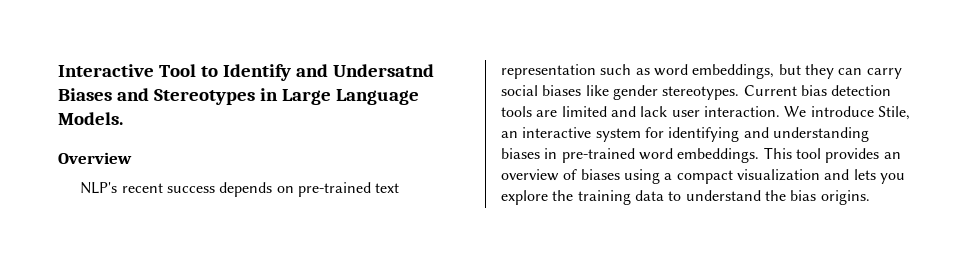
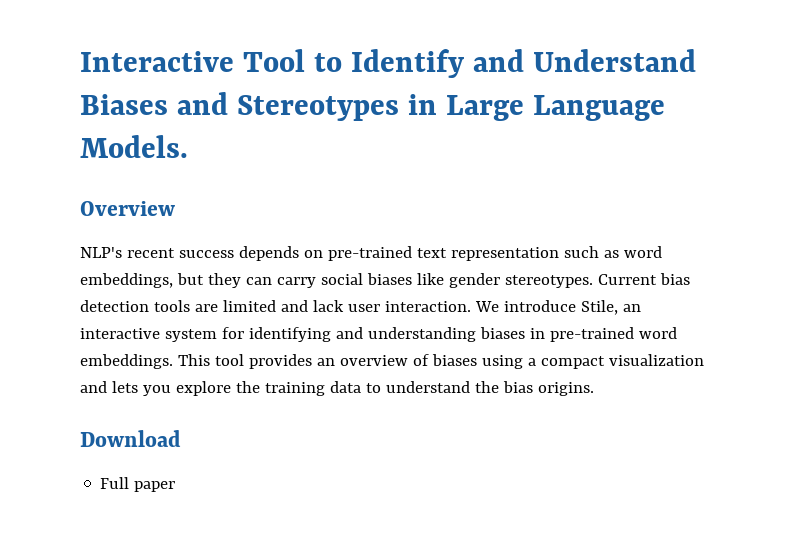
- Interactive Tool to Identify and Undersatnd Biases and Stereotypes in Large Language Models.
+ Interactive Tool to Identify and Understand Biases and Stereotypes in Large Language Models.
+ Download
+ Full paper

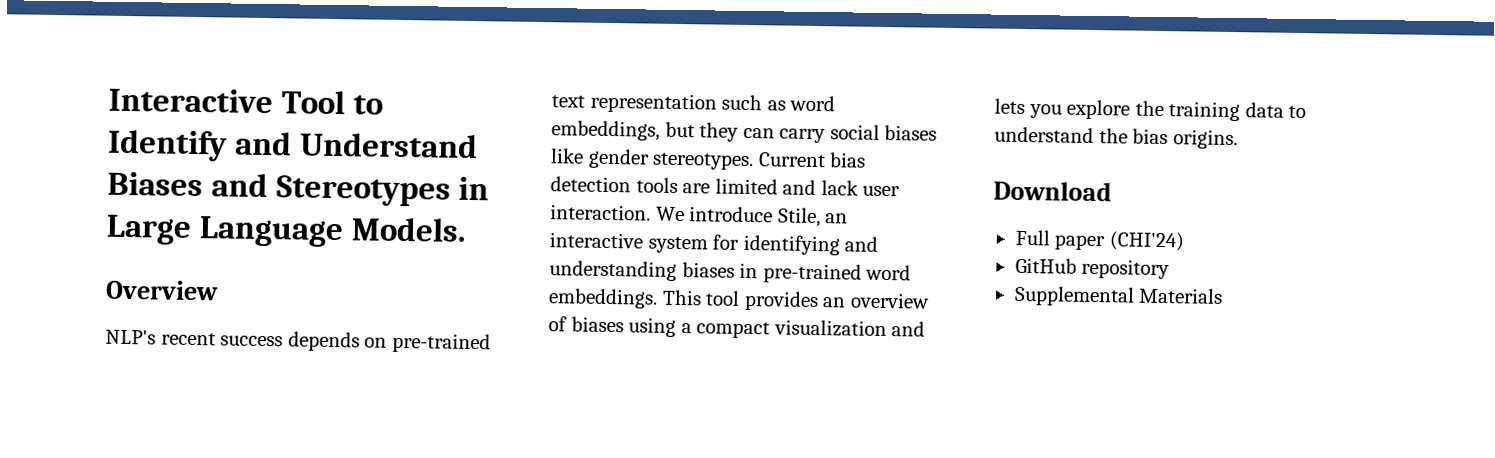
- Full paper
+ Full paper (CHI'24)
+ GitHub repository
+ Supplemental Materials

